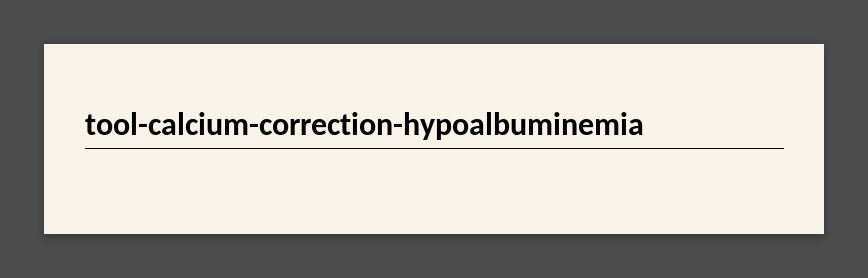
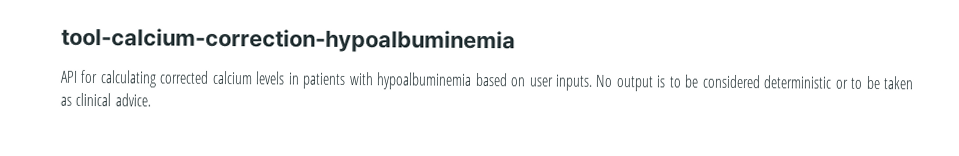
+ API for calculating corrected calcium levels in patients with hypoalbuminemia based on user inputs. No output is to be considered deterministic or to be taken as clinical advice.

